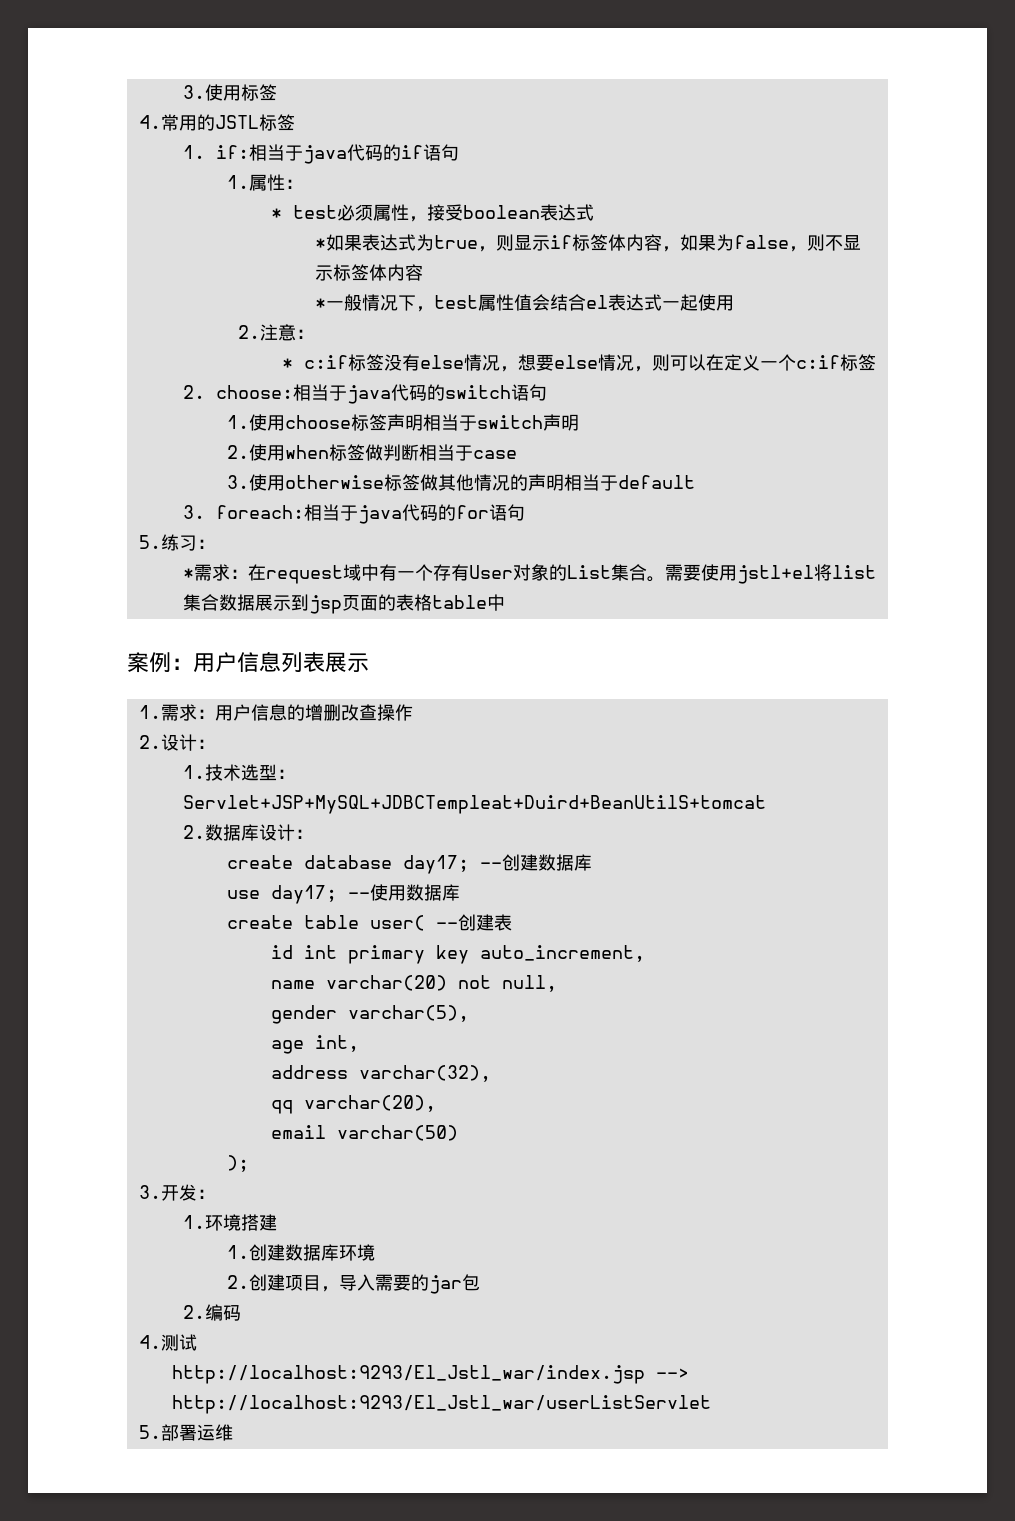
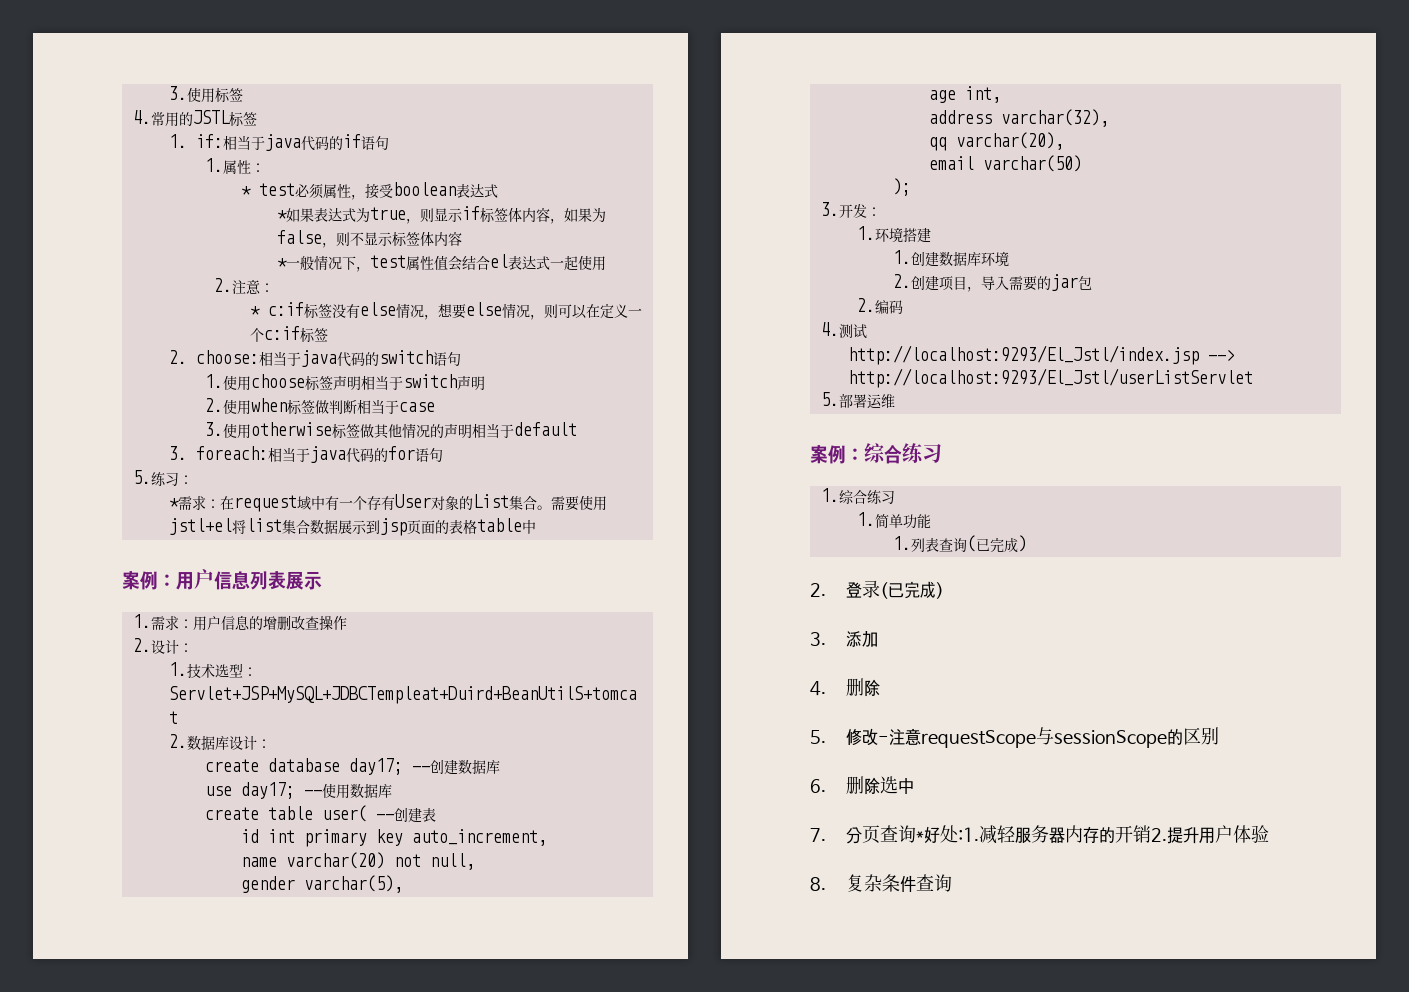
- http://localhost:9293/El_Jstl_war/index.jsp --> http://localhost:9293/El_Jstl_war/userListServlet
+ http://localhost:9293/El_Jstl/index.jsp --> http://localhost:9293/El_Jstl/userListServlet
+ 案例：综合练习
+ 1.综合练习
+ 1.简单功能
+ 1.列表查询(已完成)
+ 2.登录(已完成)
+ 3.添加
+ 4.删除
+ 5.修改-注意requestScope与sessionScope的区别
+ 6.删除选中
+ 7.分页查询*好处:1.减轻服务器内存的开销2.提升用户体验
+ 8.复杂条件查询

